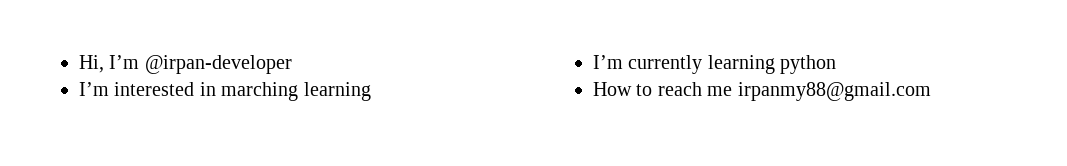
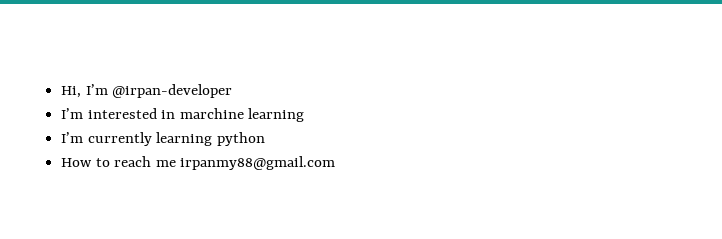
- I’m interested in marching learning
+ I’m interested in marchine learning

